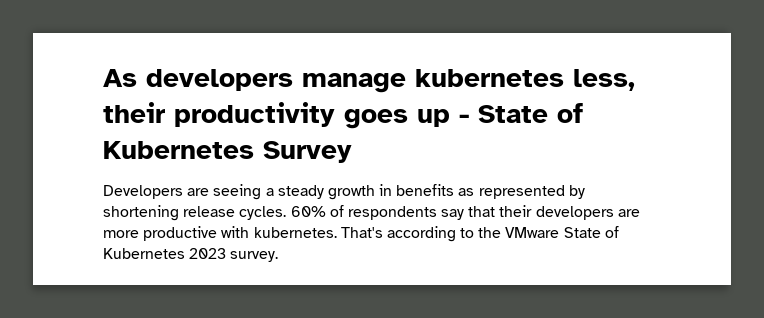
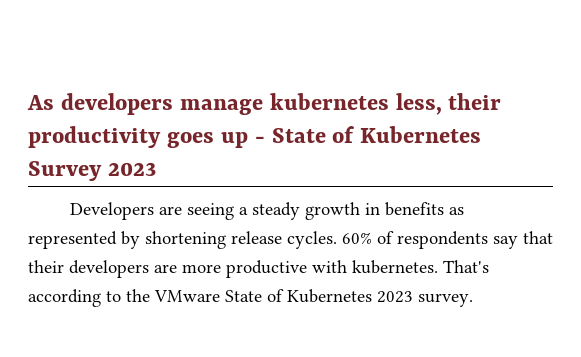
- As developers manage kubernetes less, their productivity goes up - State of Kubernetes Survey
+ As developers manage kubernetes less, their productivity goes up - State of Kubernetes Survey 2023

